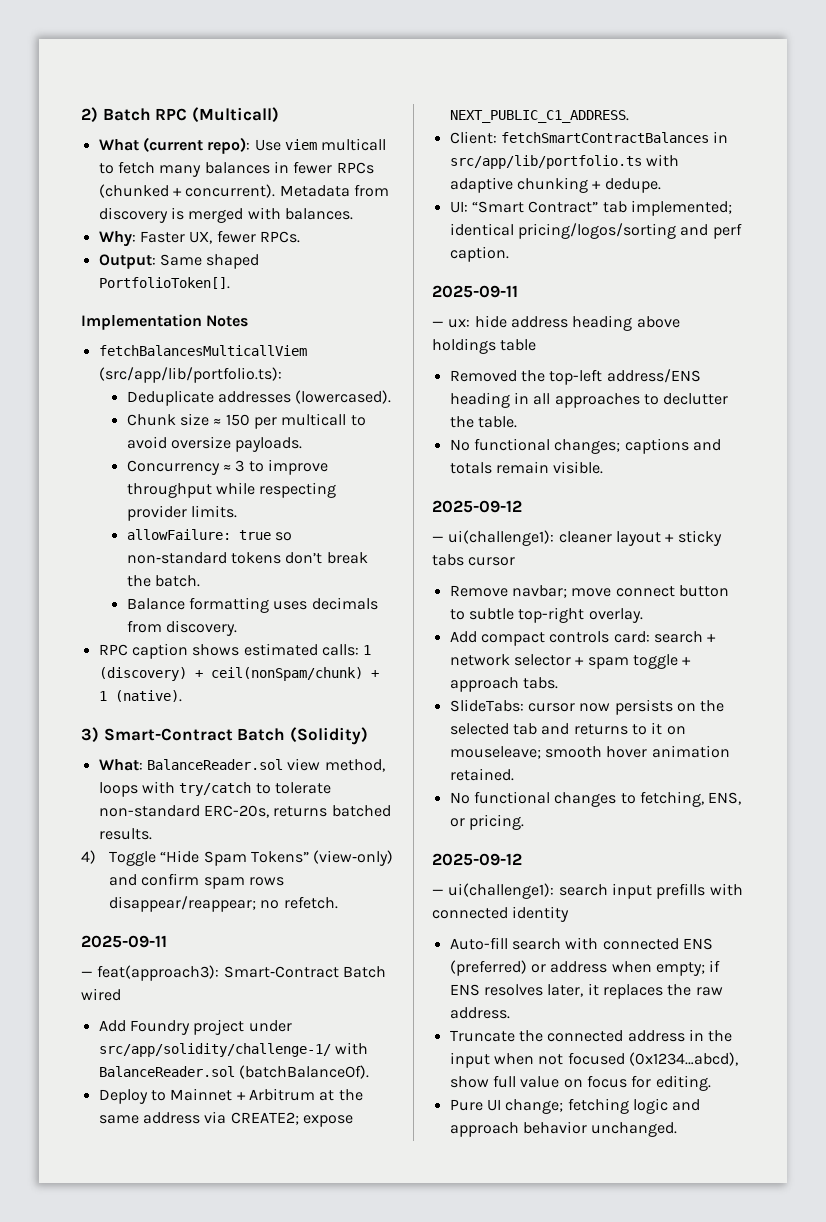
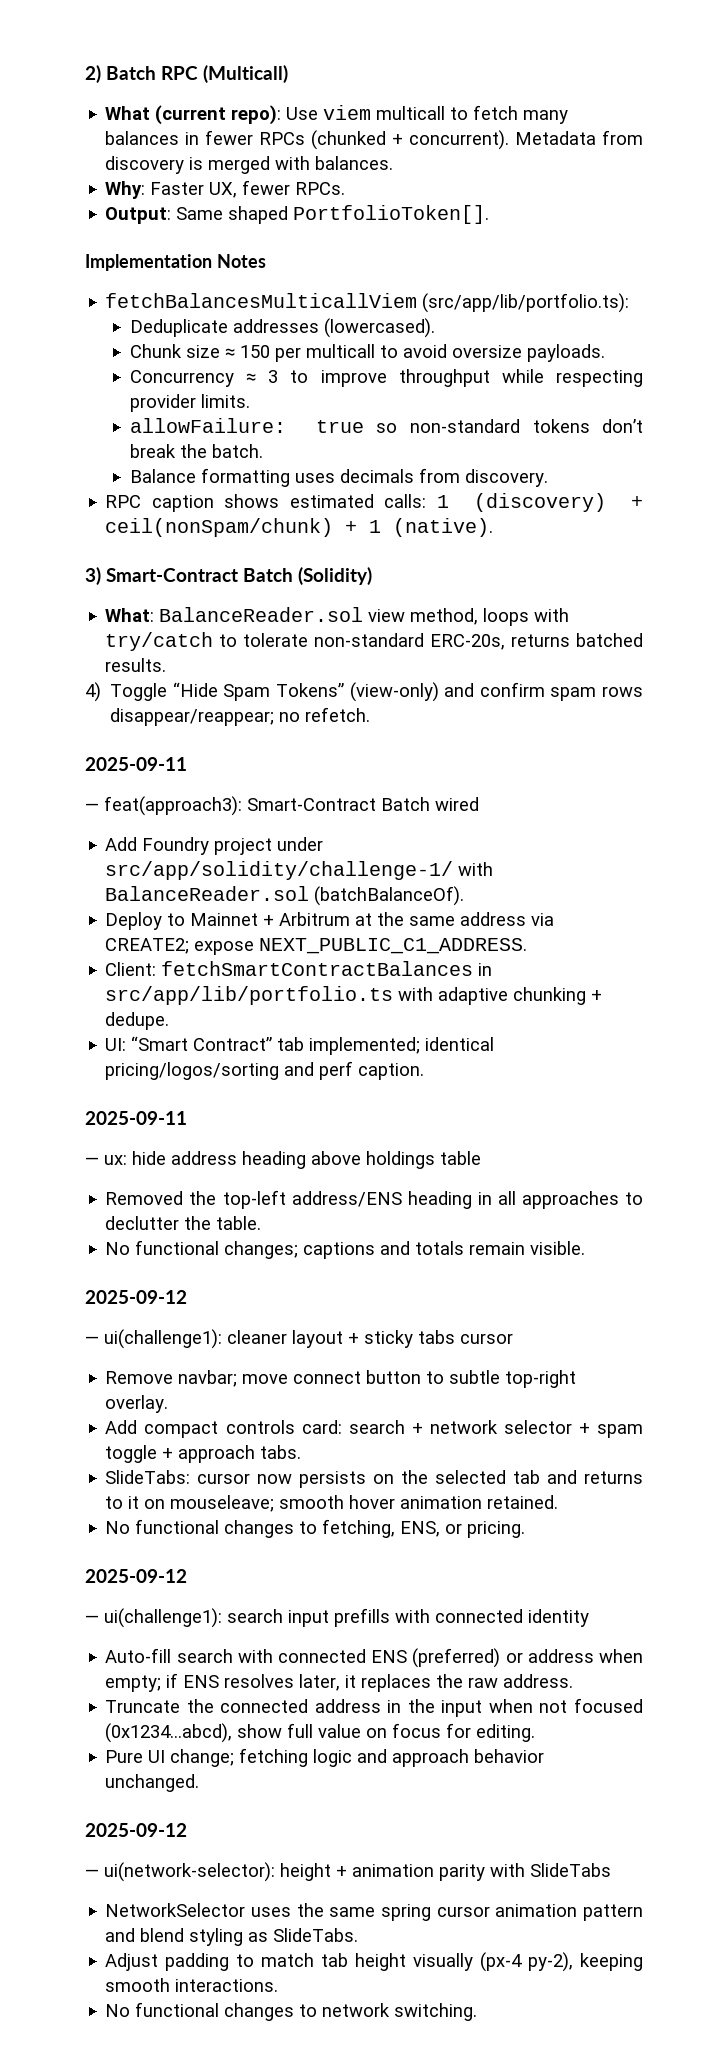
  Pure UI change; fetching logic and approach behavior unchanged.
+ 2025-09-12
+ — ui(network-selector): height + animation parity with SlideTabs
+ NetworkSelector uses the same spring cursor animation pattern and blend styling as SlideTabs.
+ Adjust padding to match tab height visually (px-4 py-2), keeping smooth interactions.
+ No functional changes to network switching.

